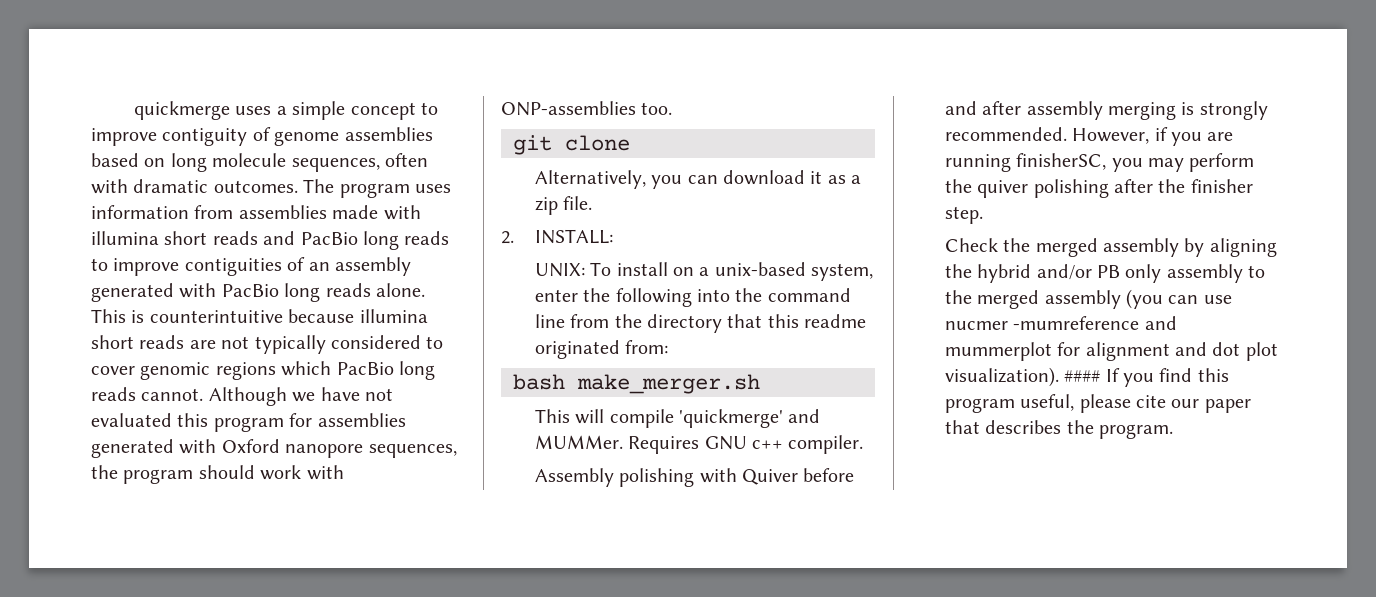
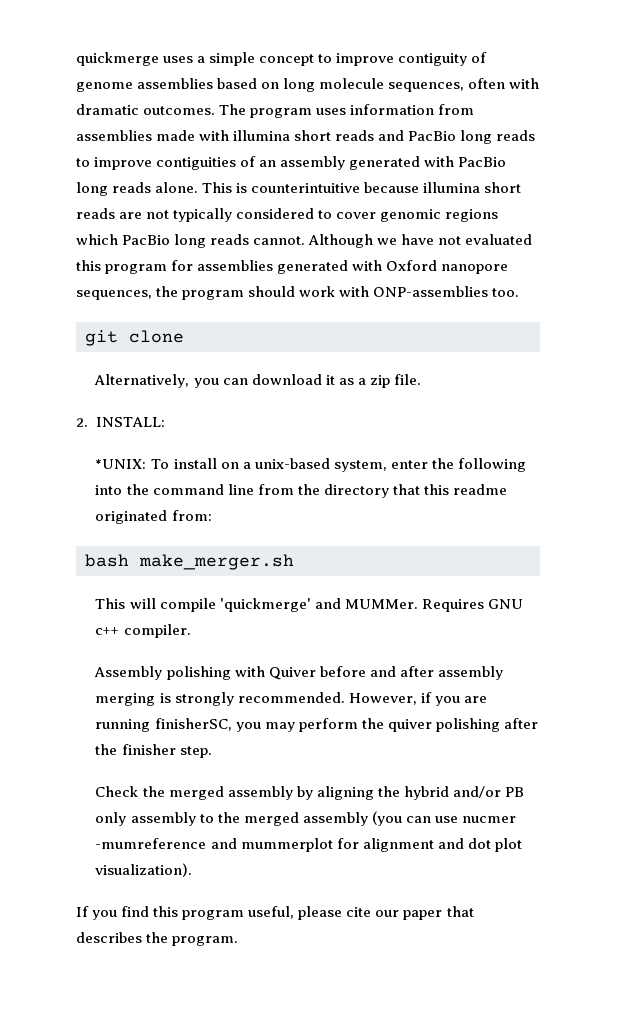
- UNIX: To install on a unix-based system, enter the following into the command line from the directory that this readme originated from:
+ *UNIX: To install on a unix-based system, enter the following into the command line from the directory that this readme originated from:
- Check the merged assembly by aligning the hybrid and/or PB only assembly to the merged assembly (you can use nucmer -mumreference and mummerplot for alignment and dot plot visualization). #### If you find this program useful, please cite our paper that describes the program.
+ Check the merged assembly by aligning the hybrid and/or PB only assembly to the merged assembly (you can use nucmer -mumreference and mummerplot for alignment and dot plot visualization).
+ If you find this program useful, please cite our paper that describes the program.

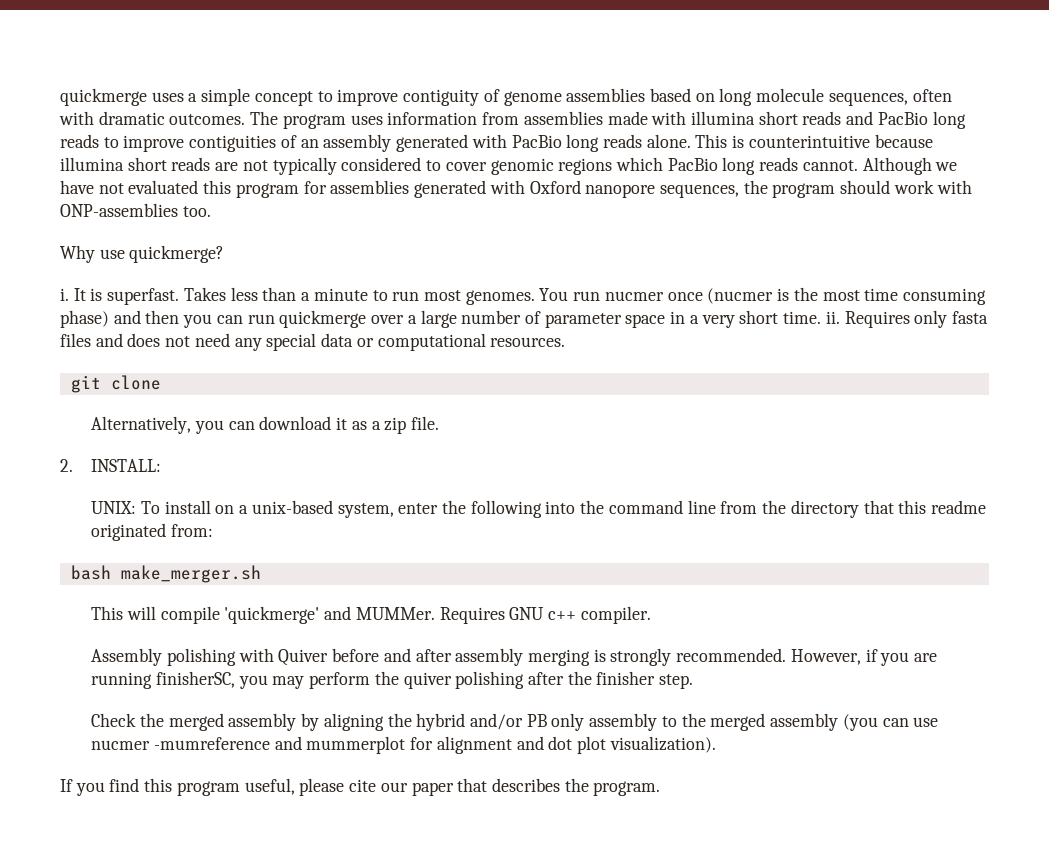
+ Why use quickmerge?
+ i. It is superfast. Takes less than a minute to run most genomes. You run nucmer once (nucmer is the most time consuming phase) and then you can run quickmerge over a large number of parameter space in a very short time. ii. Requires only fasta files and does not need any special data or computational resources.
- *UNIX: To install on a unix-based system, enter the following into the command line from the directory that this readme originated from:
+ UNIX: To install on a unix-based system, enter the following into the command line from the directory that this readme originated from:

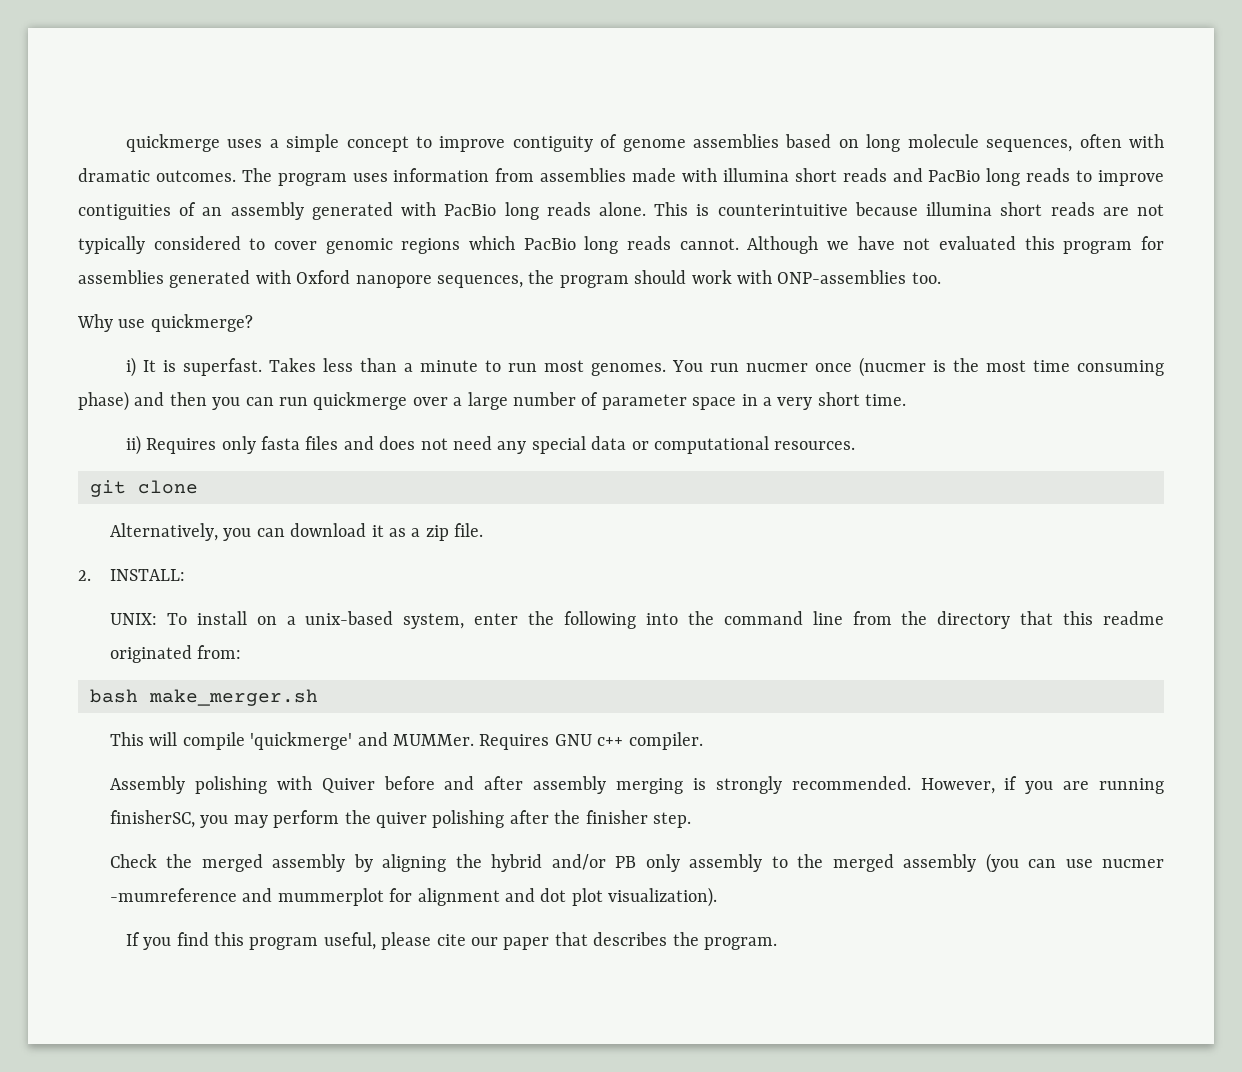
- i. It is superfast.
+ i) It is superfast.
- You run nucmer once (nucmer is the most time consuming phase) and then you can run quickmerge over a large number of parameter space in a very short time. ii. Requires only fasta files and does not need any special data or computational resources.
+ You run nucmer once (nucmer is the most time consuming phase) and then you can run quickmerge over a large number of parameter space in a very short time.
+ ii) Requires only fasta files and does not need any special data or computational resources.

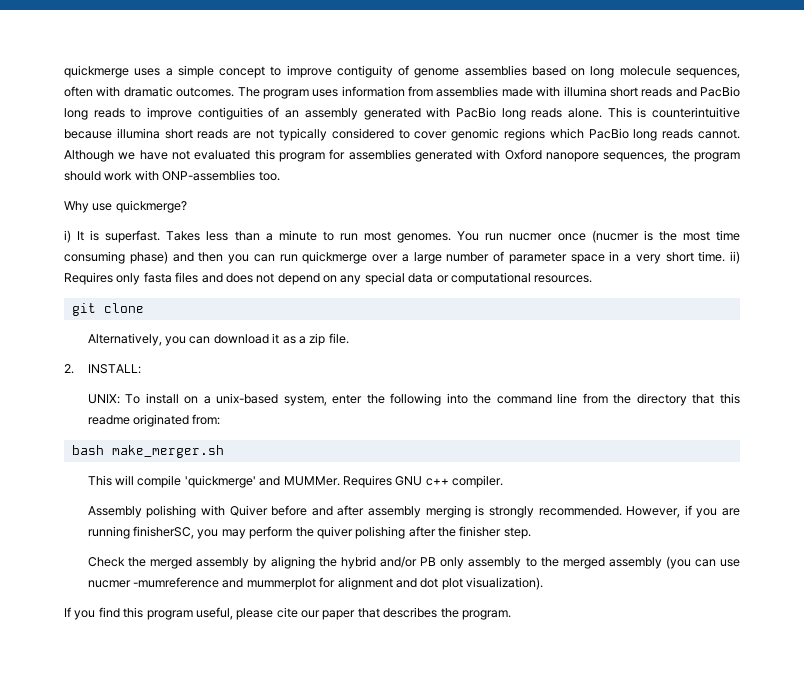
- You run nucmer once (nucmer is the most time consuming phase) and then you can run quickmerge over a large number of parameter space in a very short time.
- ii) Requires only fasta files and does not need any special data or computational resources.
+ You run nucmer once (nucmer is the most time consuming phase) and then you can run quickmerge over a large number of parameter space in a very short time. ii) Requires only fasta files and does not depend on any special data or computational resources.

